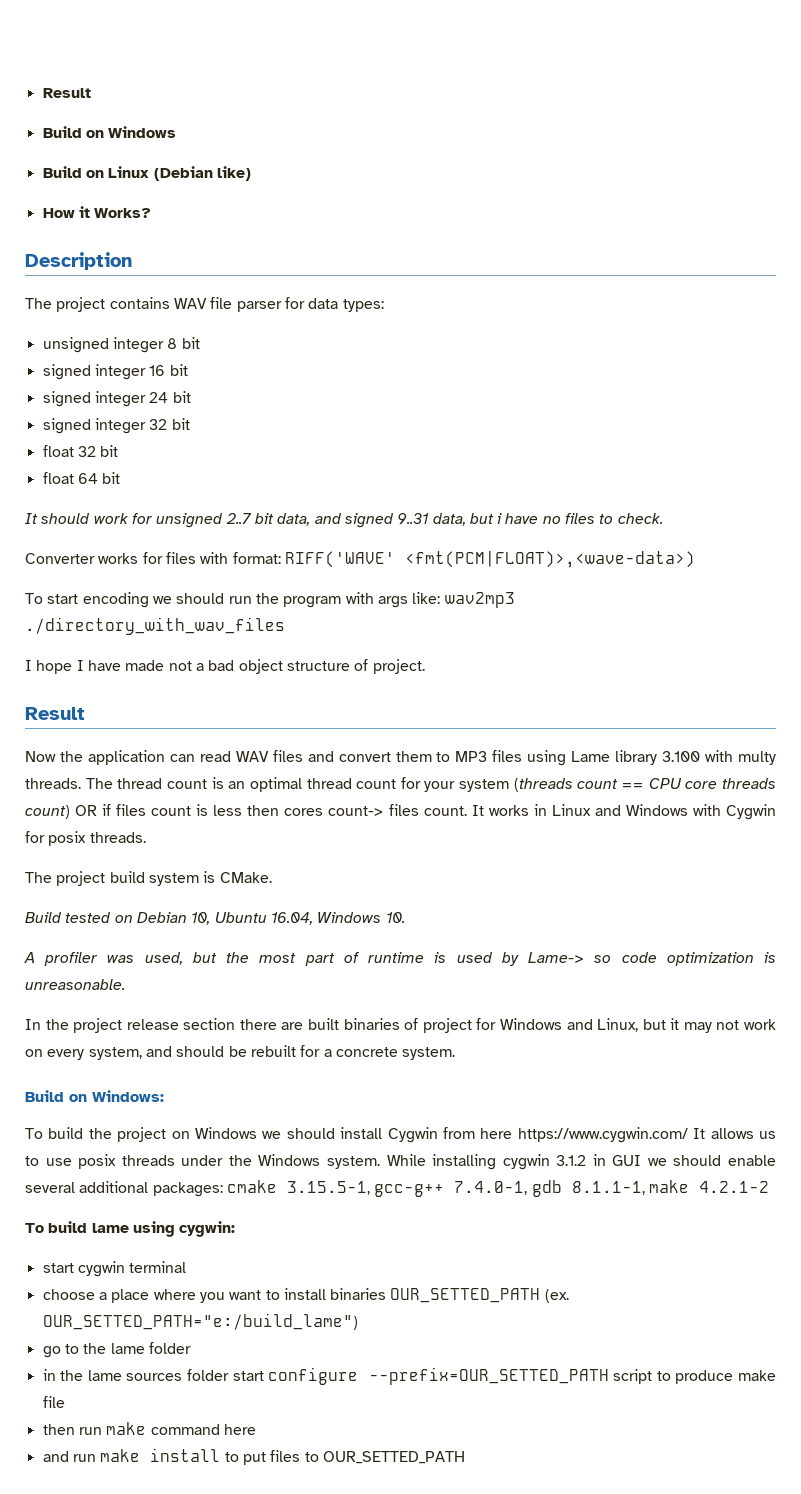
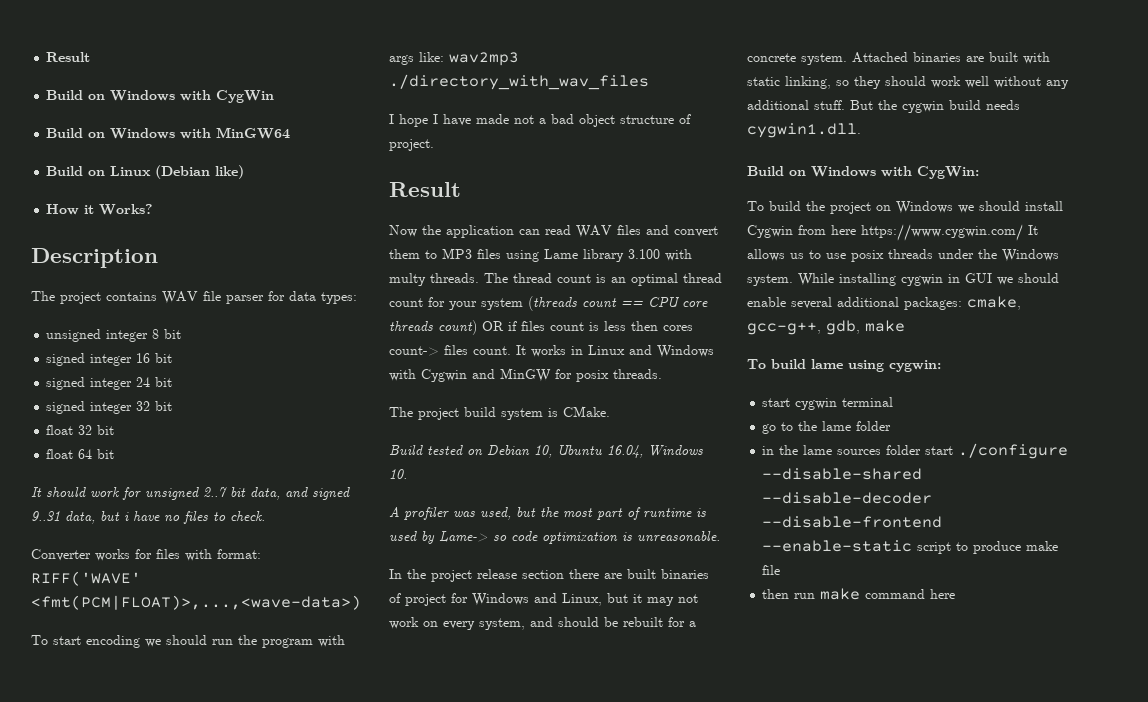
- Build on Windows
+ Build on Windows with CygWin
+ Build on Windows with MinGW64
- Converter works for files with format: RIFF('WAVE' <fmt(PCM|FLOAT)>,<wave-data>)
+ Converter works for files with format: RIFF('WAVE' <fmt(PCM|FLOAT)>,...,<wave-data>)
- It works in Linux and Windows with Cygwin for posix threads.
+ It works in Linux and Windows with Cygwin and MinGW for posix threads.
- In the project release section there are built binaries of project for Windows and Linux, but it may not work on every system, and should be rebuilt for a concrete system.
- Build on Windows:
+ In the project release section there are built binaries of project for Windows and Linux, but it may not work on every system, and should be rebuilt for a concrete system. Attached binaries are built with static linking, so they should work well without any additional stuff. But the cygwin build needs cygwin1.dll.
+ Build on Windows with CygWin:
- While installing cygwin 3.1.2 in GUI we should enable several additional packages: cmake 3.15.5-1, gcc-g++ 7.4.0-1, gdb 8.1.1-1, make 4.2.1-2
+ While installing cygwin in GUI we should enable several additional packages: cmake, gcc-g++, gdb, make
- choose a place where you want to install binaries OUR_SETTED_PATH (ex. OUR_SETTED_PATH="e:/build_lame")
- in the lame sources folder start configure --prefix=OUR_SETTED_PATH script to produce make file
+ in the lame sources folder start ./configure --disable-shared --disable-decoder --disable-frontend --enable-static script to produce make file
- and run make install to put files to OUR_SETTED_PATH

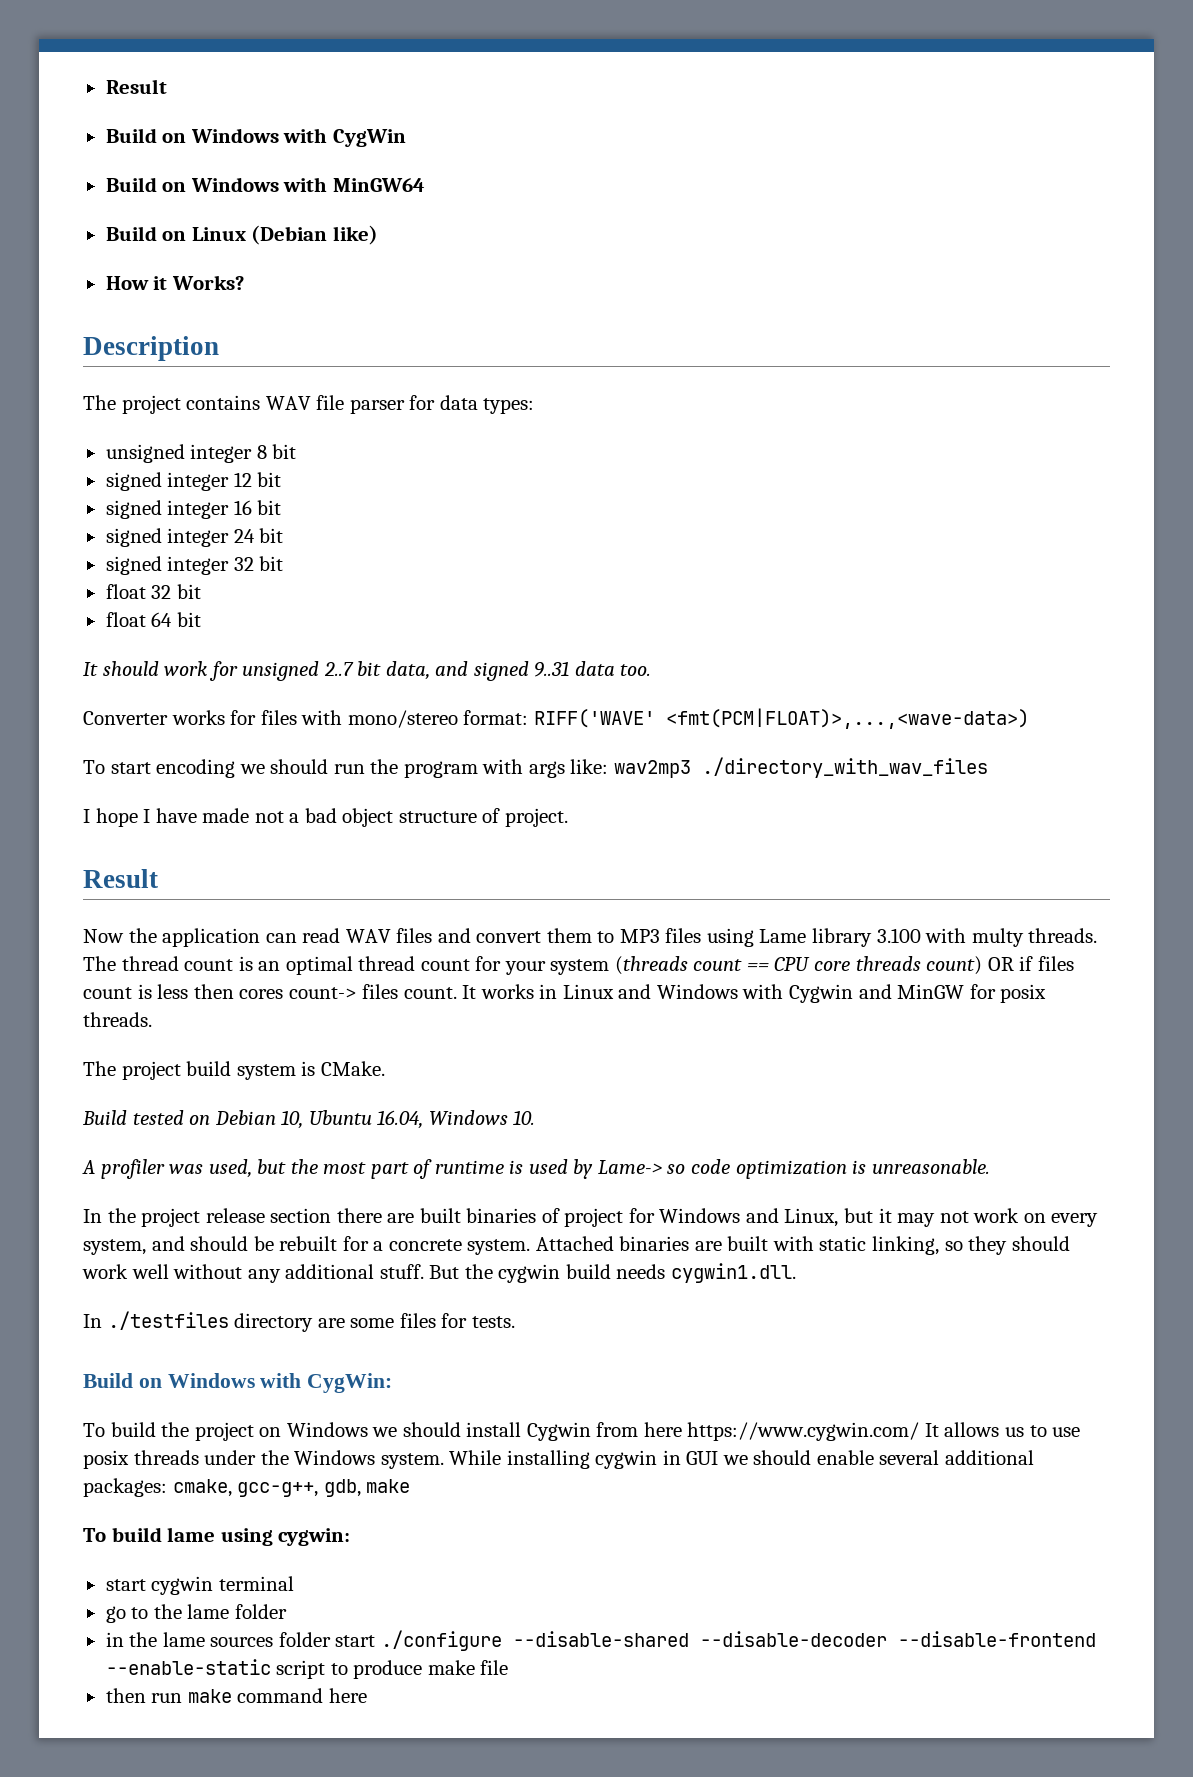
+ signed integer 12 bit
- It should work for unsigned 2..7 bit data, and signed 9..31 data, but i have no files to check.
+ It should work for unsigned 2..7 bit data, and signed 9..31 data too.
- Converter works for files with format: RIFF('WAVE' <fmt(PCM|FLOAT)>,...,<wave-data>)
+ Converter works for files with mono/stereo format: RIFF('WAVE' <fmt(PCM|FLOAT)>,...,<wave-data>)
+ In ./testfiles directory are some files for tests.

